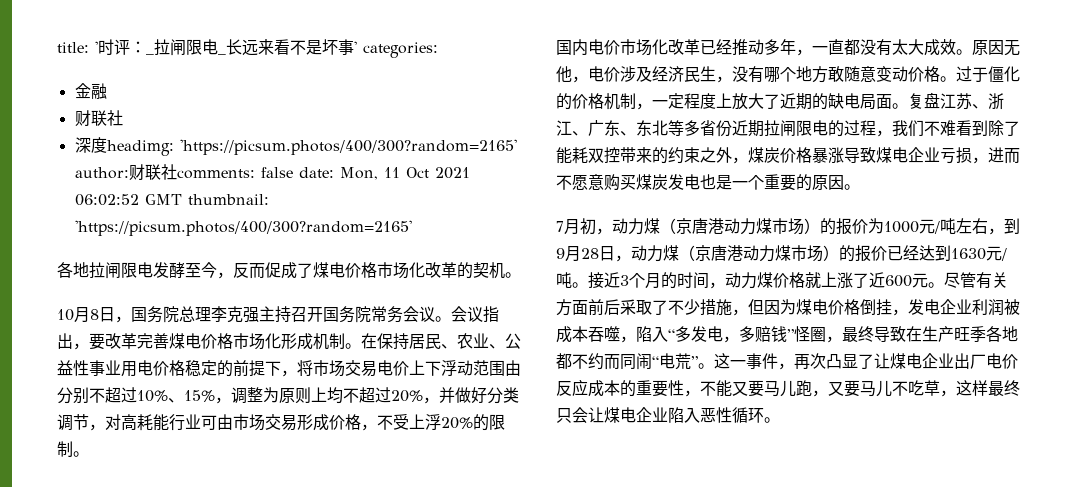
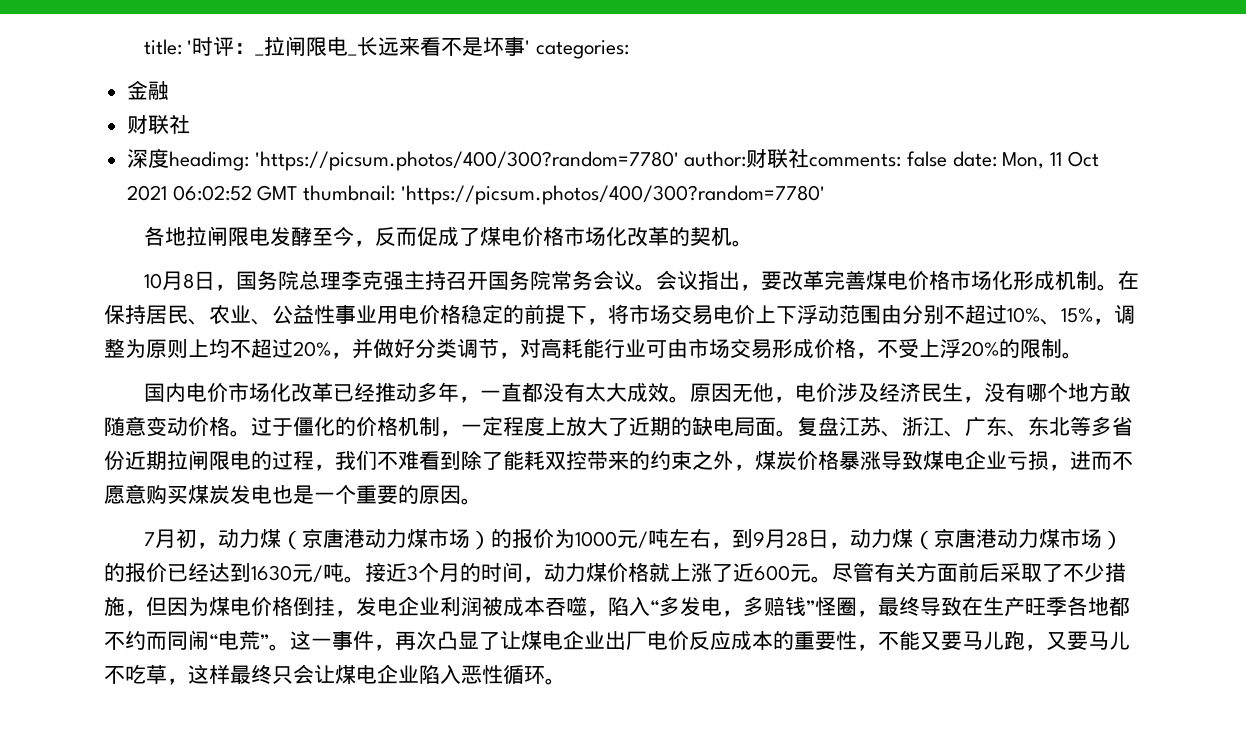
- 深度headimg: 'https://picsum.photos/400/300?random=2165' author:财联社comments: false date: Mon, 11 Oct 2021 06:02:52 GMT thumbnail: 'https://picsum.photos/400/300?random=2165'
+ 深度headimg: 'https://picsum.photos/400/300?random=7780' author:财联社comments: false date: Mon, 11 Oct 2021 06:02:52 GMT thumbnail: 'https://picsum.photos/400/300?random=7780'

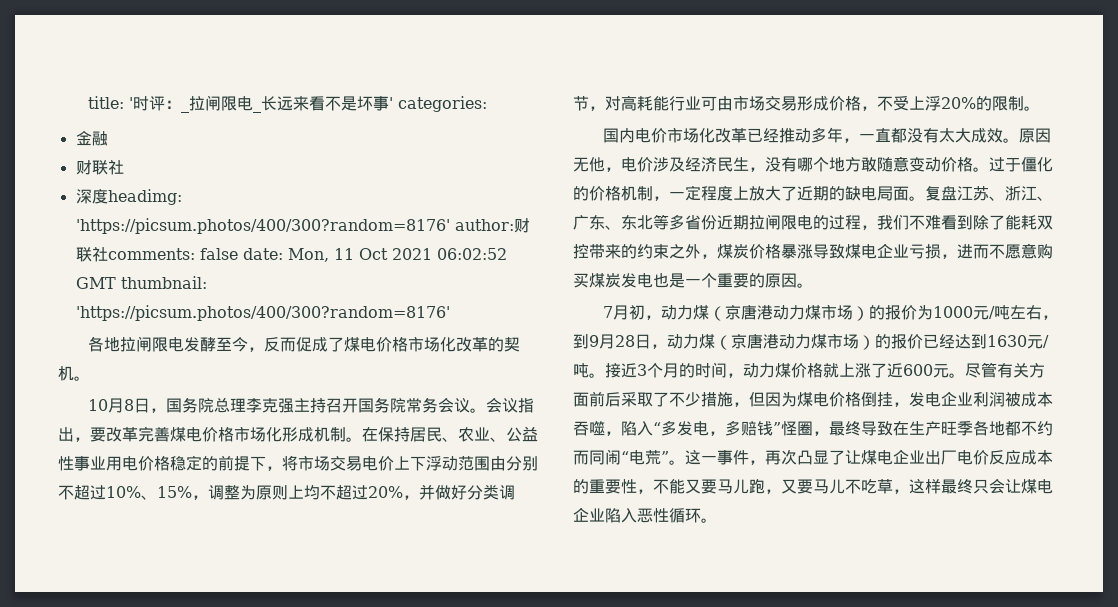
- 深度headimg: 'https://picsum.photos/400/300?random=7780' author:财联社comments: false date: Mon, 11 Oct 2021 06:02:52 GMT thumbnail: 'https://picsum.photos/400/300?random=7780'
+ 深度headimg: 'https://picsum.photos/400/300?random=8176' author:财联社comments: false date: Mon, 11 Oct 2021 06:02:52 GMT thumbnail: 'https://picsum.photos/400/300?random=8176'

